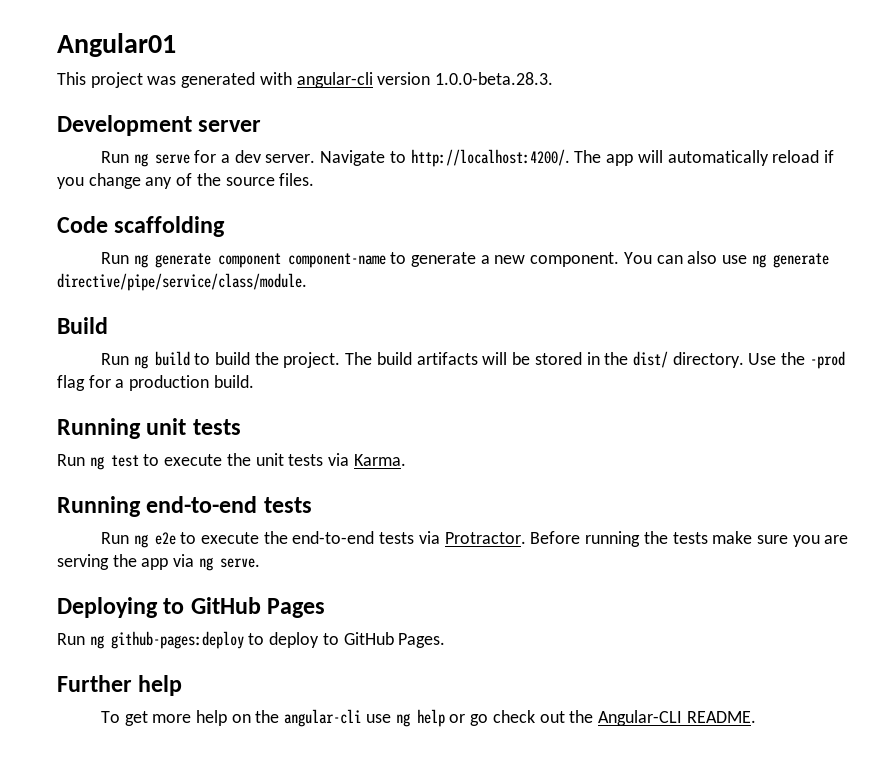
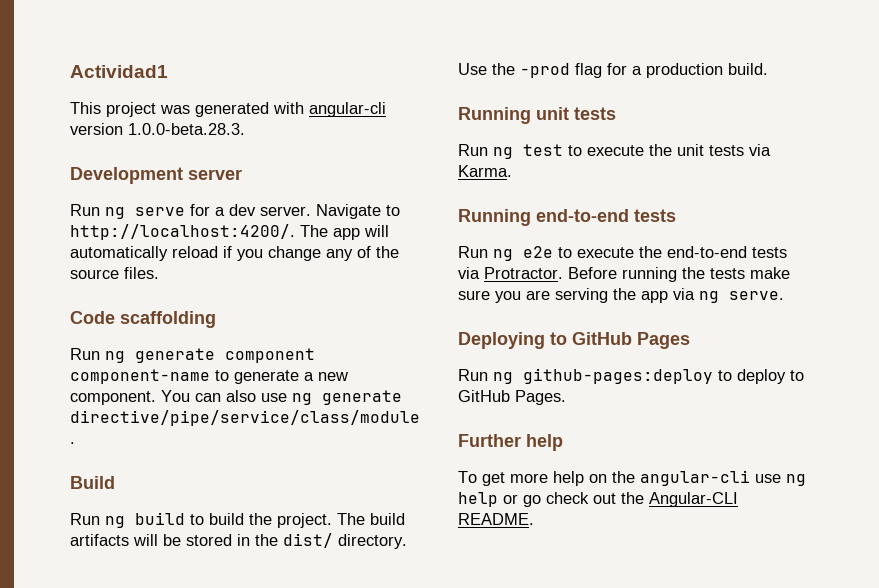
- Angular01
+ Actividad1

